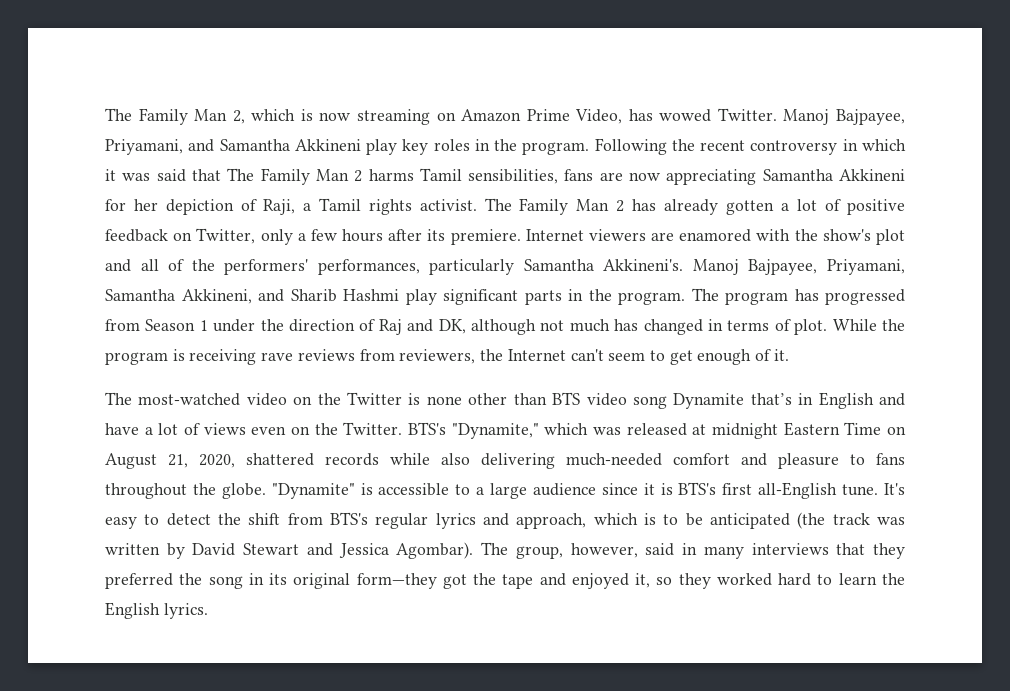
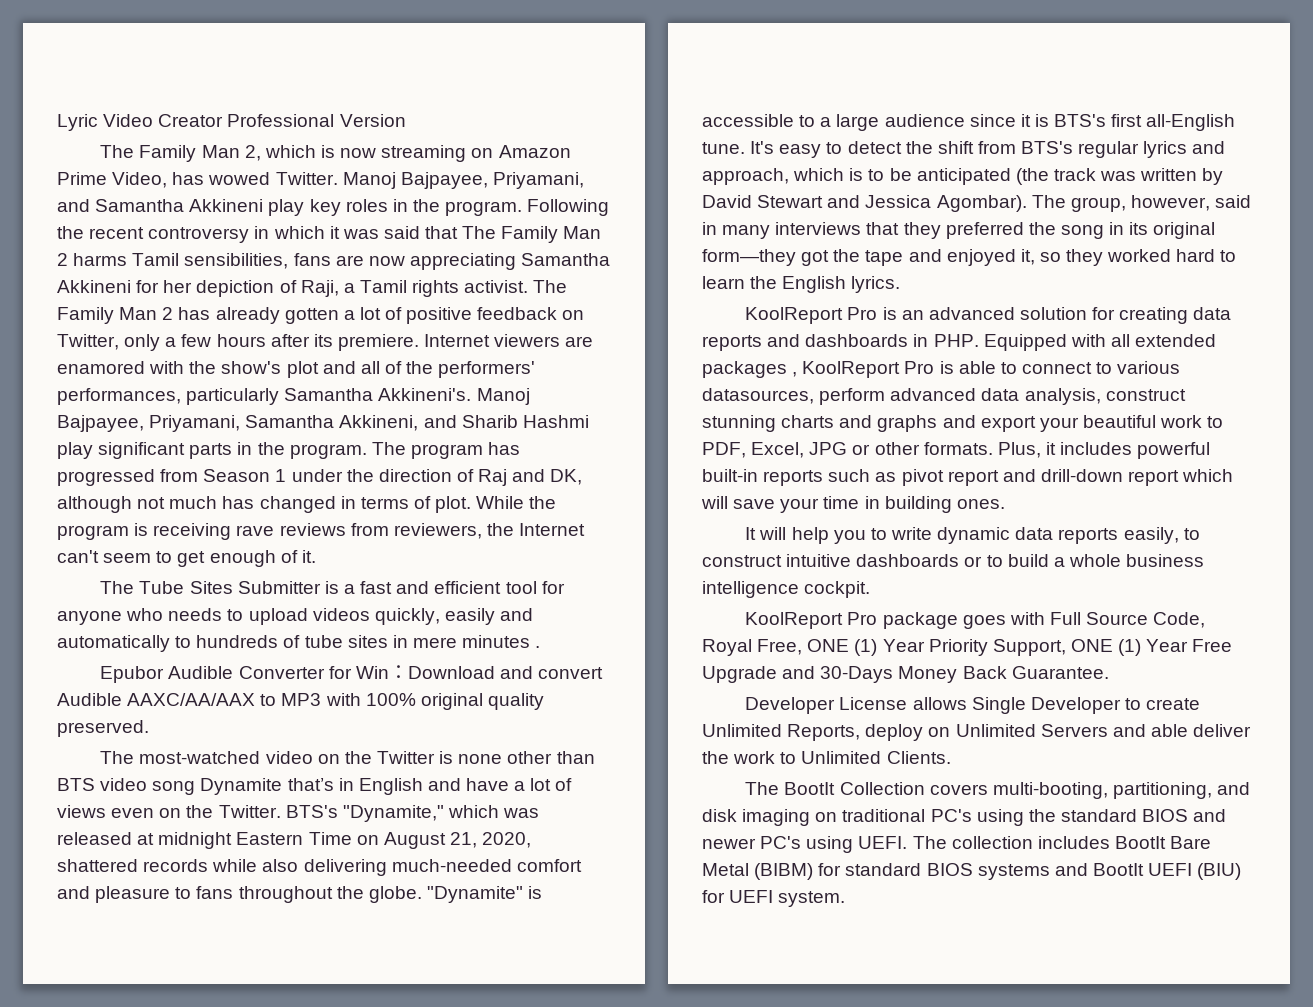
+ Lyric Video Creator Professional Version
+ The Tube Sites Submitter is a fast and efficient tool for anyone who needs to upload videos quickly, easily and automatically to hundreds of tube sites in mere minutes .
+ Epubor Audible Converter for Win：Download and convert Audible AAXC/AA/AAX to MP3 with 100% original quality preserved.
+ KoolReport Pro is an advanced solution for creating data reports and dashboards in PHP. Equipped with all extended packages , KoolReport Pro is able to connect to various datasources, perform advanced data analysis, construct stunning charts and graphs and export your beautiful work to PDF, Excel, JPG or other formats. Plus, it includes powerful built-in reports such as pivot report and drill-down report which will save your time in building ones.
+ It will help you to write dynamic data reports easily, to construct intuitive dashboards or to build a whole business intelligence cockpit.
+ KoolReport Pro package goes with Full Source Code, Royal Free, ONE (1) Year Priority Support, ONE (1) Year Free Upgrade and 30-Days Money Back Guarantee.
+ Developer License allows Single Developer to create Unlimited Reports, deploy on Unlimited Servers and able deliver the work to Unlimited Clients.
+ The BootIt Collection covers multi-booting, partitioning, and disk imaging on traditional PC's using the standard BIOS and newer PC's using UEFI. The collection includes BootIt Bare Metal (BIBM) for standard BIOS systems and BootIt UEFI (BIU) for UEFI system.

